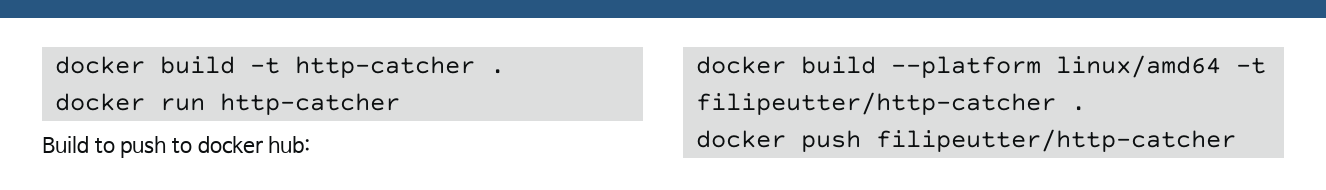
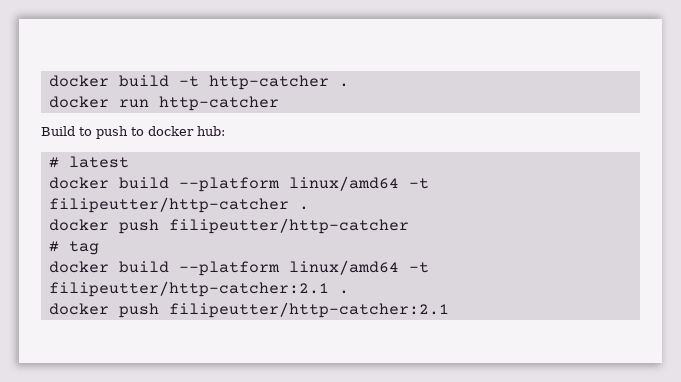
+ # latest
+ # tag
+ docker build --platform linux/amd64 -t filipeutter/http-catcher:2.1 .
+ docker push filipeutter/http-catcher:2.1

